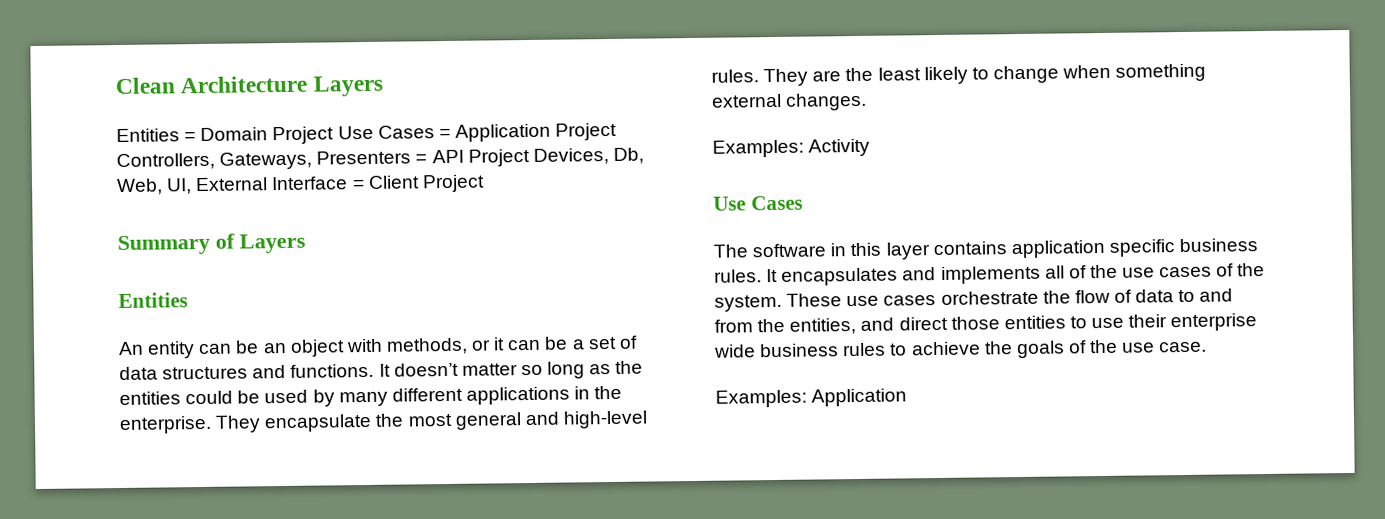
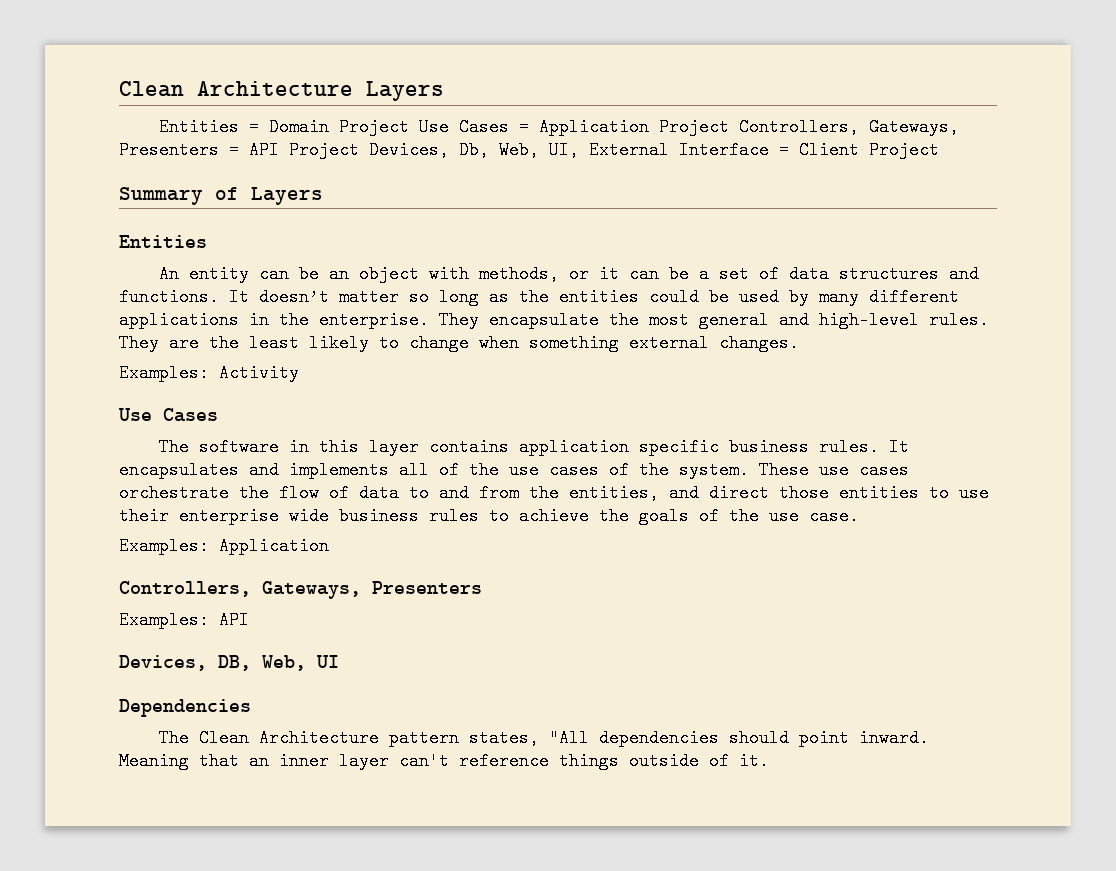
  Examples: Application
+ Controllers, Gateways, Presenters
+ Examples: API
+ Devices, DB, Web, UI
+ Dependencies
+ The Clean Architecture pattern states, "All dependencies should point inward. Meaning that an inner layer can't reference things outside of it.

